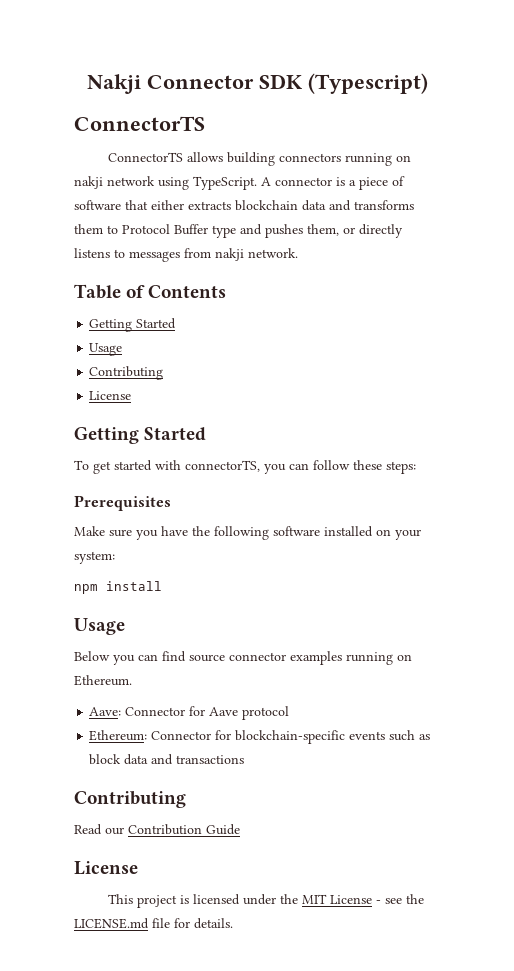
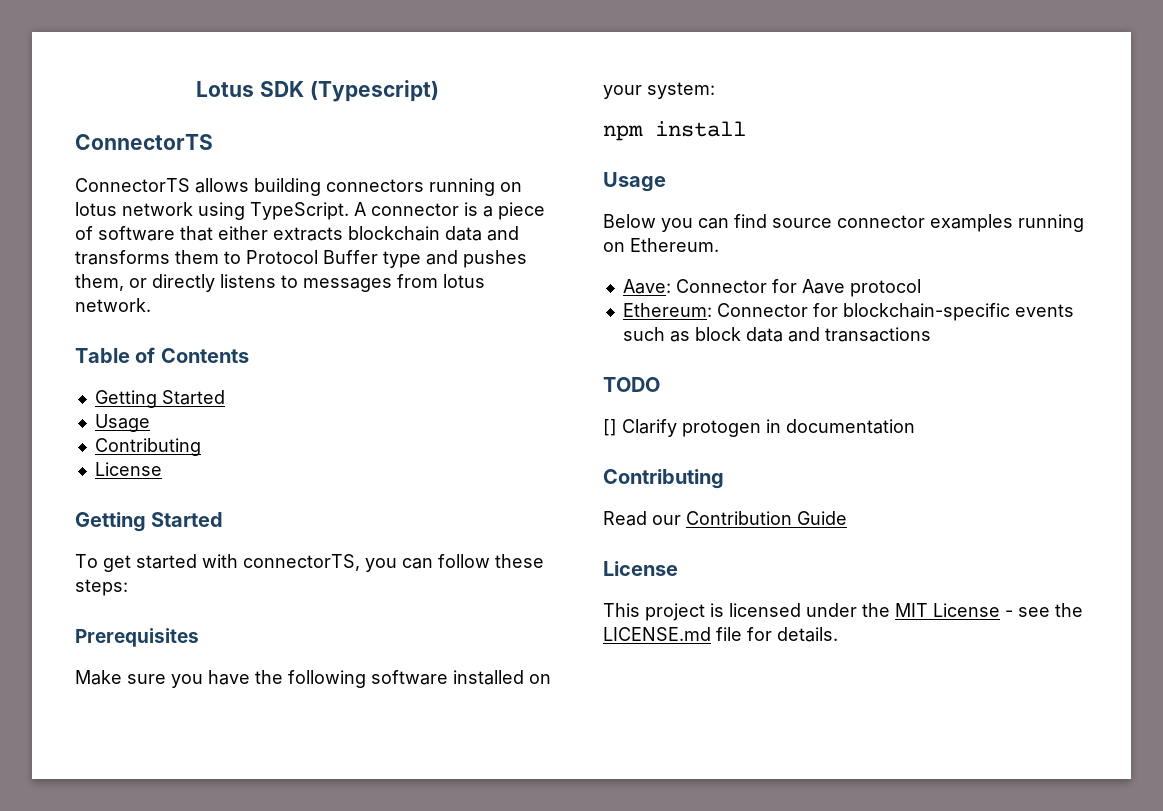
- Nakji Connector SDK (Typescript)
+ Lotus SDK (Typescript)
- ConnectorTS allows building connectors running on nakji network using TypeScript.
+ ConnectorTS allows building connectors running on lotus network using TypeScript.
- A connector is a piece of software that either extracts blockchain data and transforms them to Protocol Buffer type and pushes them, or directly listens to messages from nakji network.
+ A connector is a piece of software that either extracts blockchain data and transforms them to Protocol Buffer type and pushes them, or directly listens to messages from lotus network.
+ TODO
+ [] Clarify protogen in documentation

